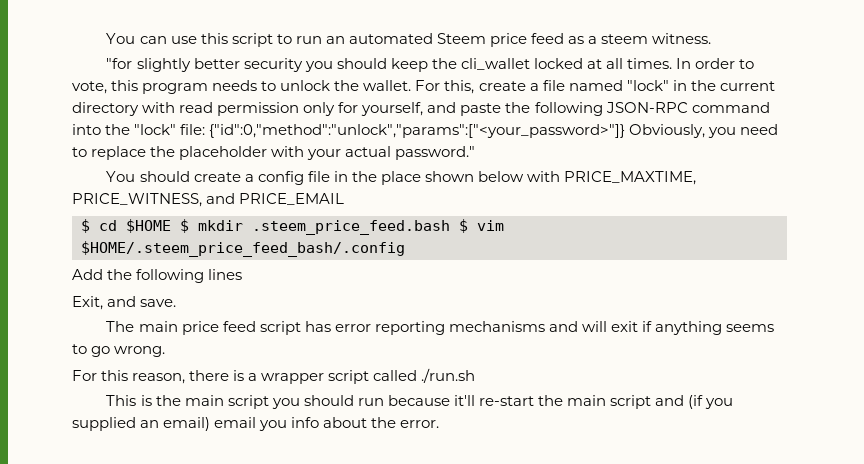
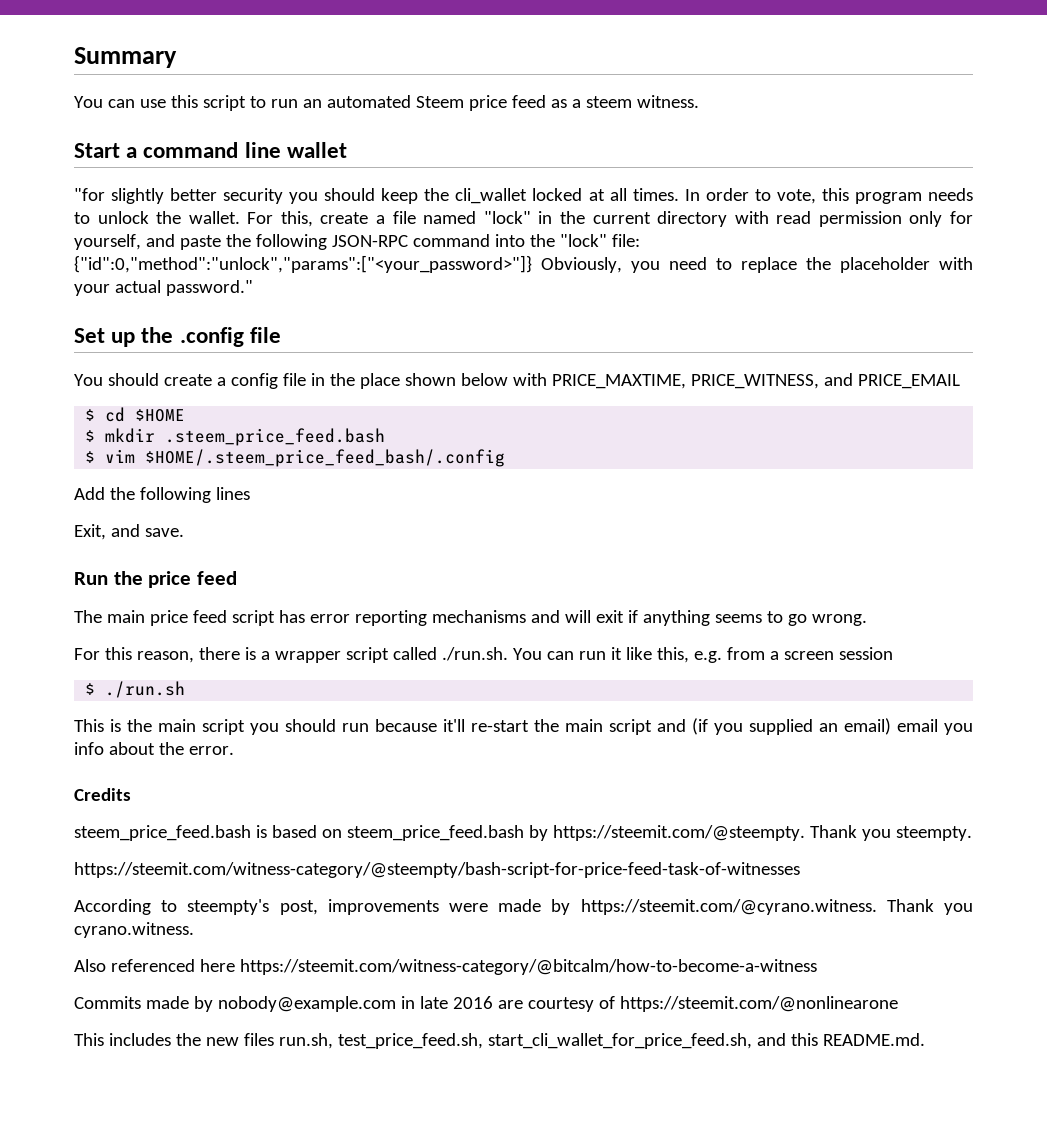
+ Summary
+ Start a command line wallet
+ Set up the .config file
- $ cd $HOME $ mkdir .steem_price_feed.bash $ vim $HOME/.steem_price_feed_bash/.config
+ $ cd $HOME
+ $ mkdir .steem_price_feed.bash
+ $ vim $HOME/.steem_price_feed_bash/.config
+ Run the price feed
- For this reason, there is a wrapper script called ./run.sh
+ For this reason, there is a wrapper script called ./run.sh. You can run it like this, e.g. from a screen session
+ $ ./run.sh
+ Credits
+ steem_price_feed.bash is based on steem_price_feed.bash by https://steemit.com/@steempty. Thank you steempty.
+ https://steemit.com/witness-category/@steempty/bash-script-for-price-feed-task-of-witnesses
+ According to steempty's post, improvements were made by https://steemit.com/@cyrano.witness. Thank you cyrano.witness.
+ Also referenced here https://steemit.com/witness-category/@bitcalm/how-to-become-a-witness
+ Commits made by nobody@example.com in late 2016 are courtesy of https://steemit.com/@nonlinearone
+ This includes the new files run.sh, test_price_feed.sh, start_cli_wallet_for_price_feed.sh, and this README.md.

